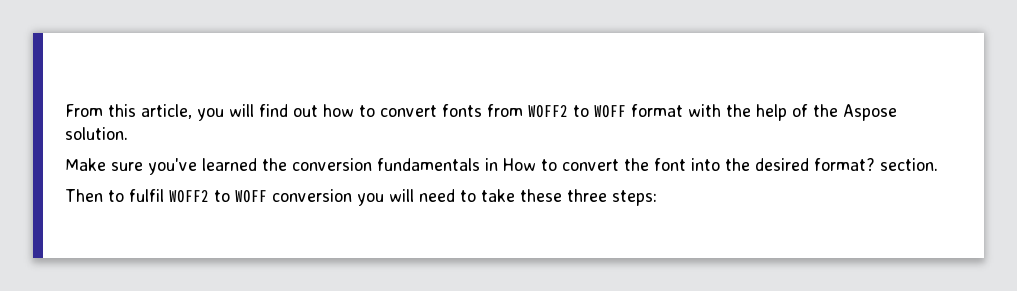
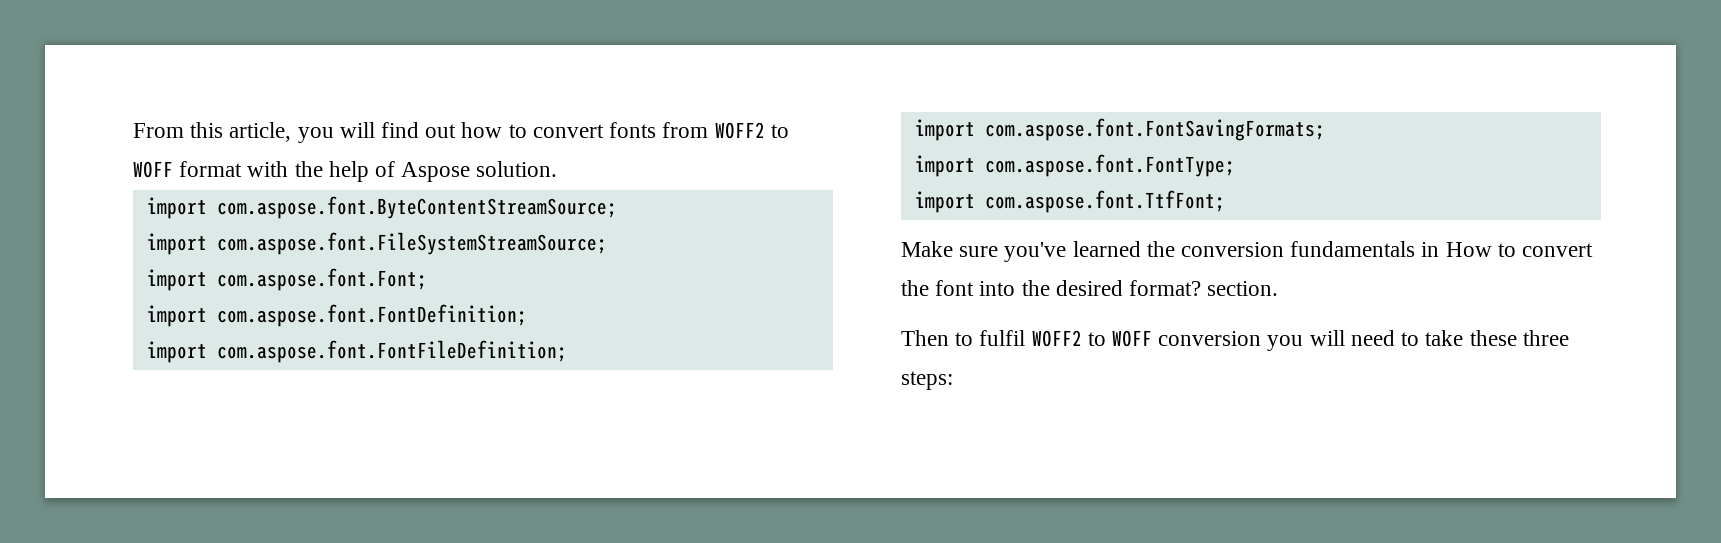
- From this article, you will find out how to convert fonts from WOFF2 to WOFF format with the help of the Aspose solution.
+ From this article, you will find out how to convert fonts from WOFF2 to WOFF format with the help of Aspose solution.
+ import com.aspose.font.ByteContentStreamSource;
+ import com.aspose.font.FileSystemStreamSource;
+ import com.aspose.font.Font;
+ import com.aspose.font.FontDefinition;
+ import com.aspose.font.FontFileDefinition;
+ import com.aspose.font.FontSavingFormats;
+ import com.aspose.font.FontType;
+ import com.aspose.font.TtfFont;

